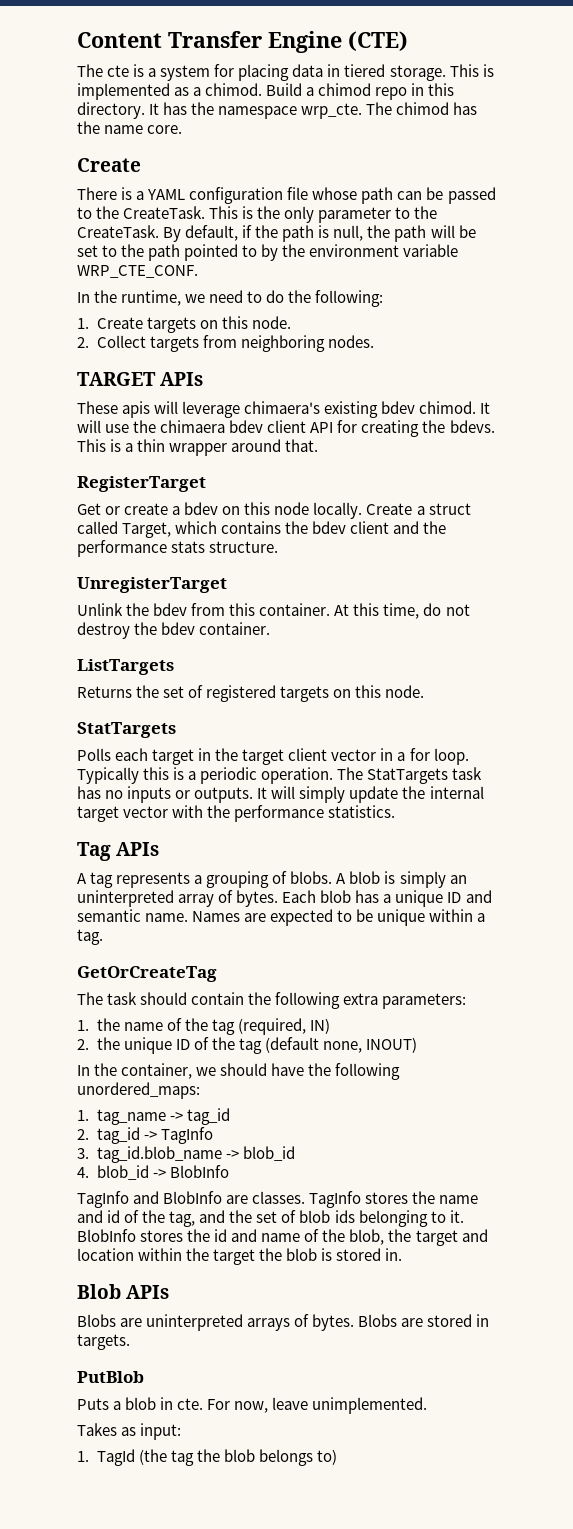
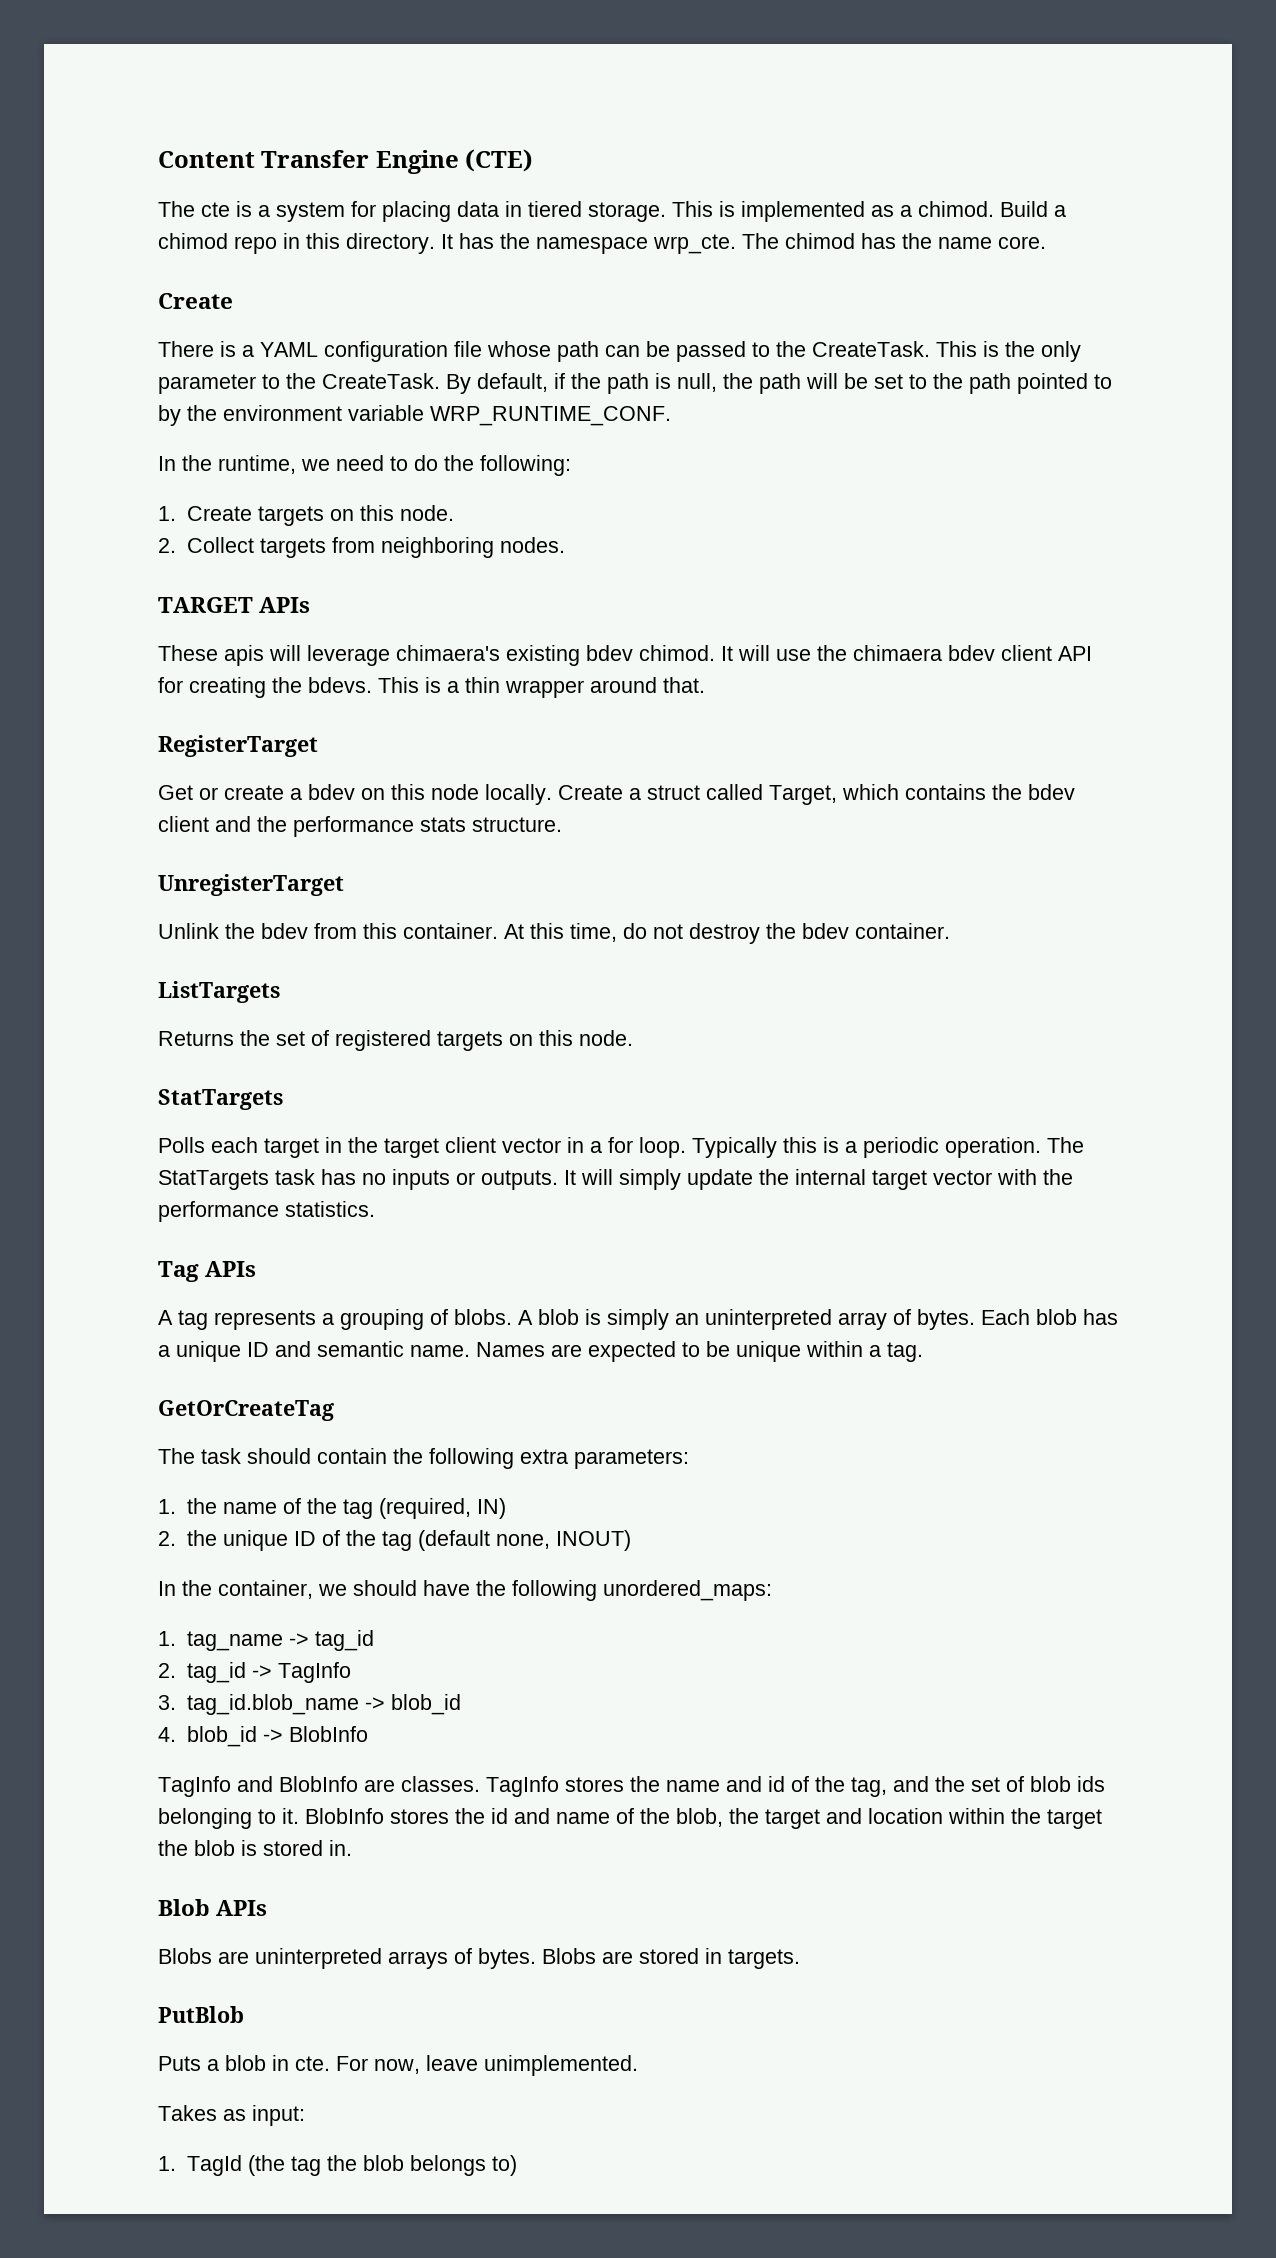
- By default, if the path is null, the path will be set to the path pointed to by the environment variable WRP_CTE_CONF.
+ By default, if the path is null, the path will be set to the path pointed to by the environment variable WRP_RUNTIME_CONF.

